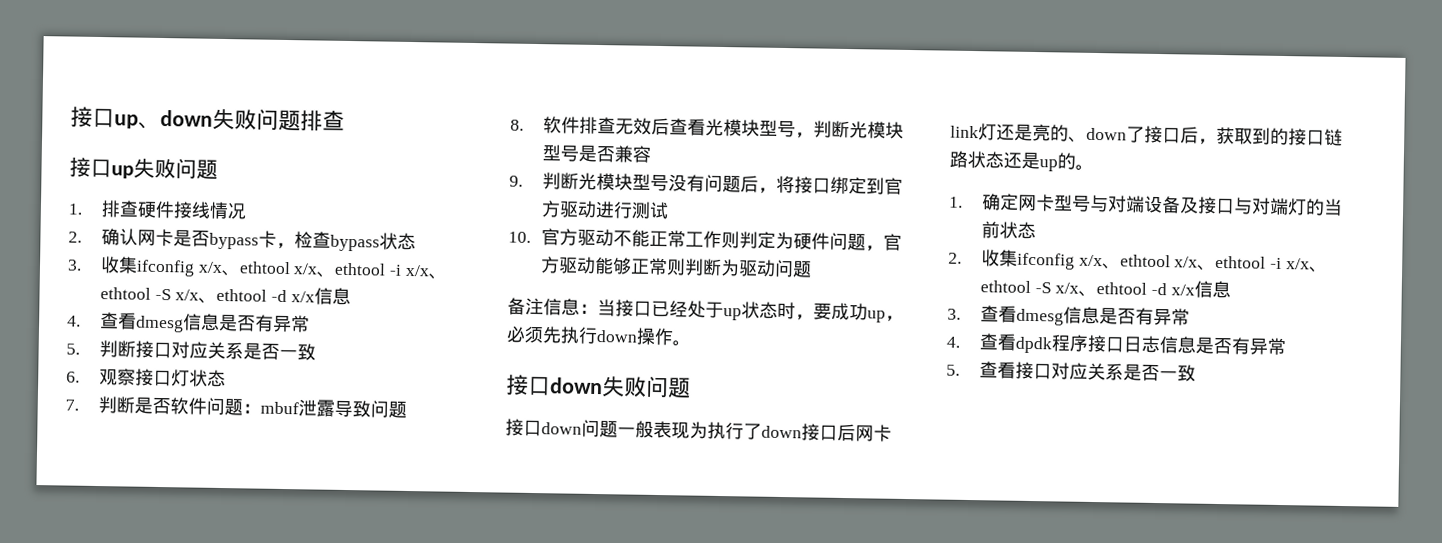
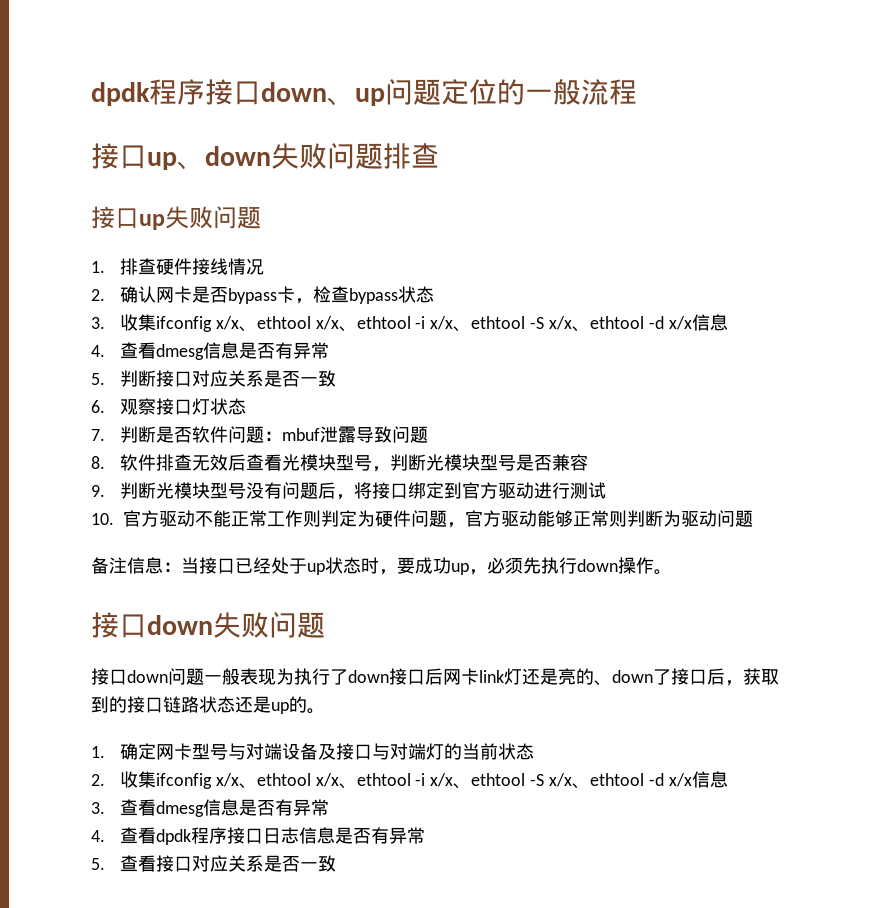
+ dpdk程序接口down、up问题定位的一般流程

